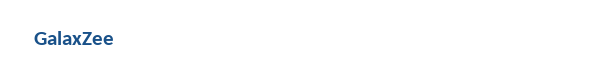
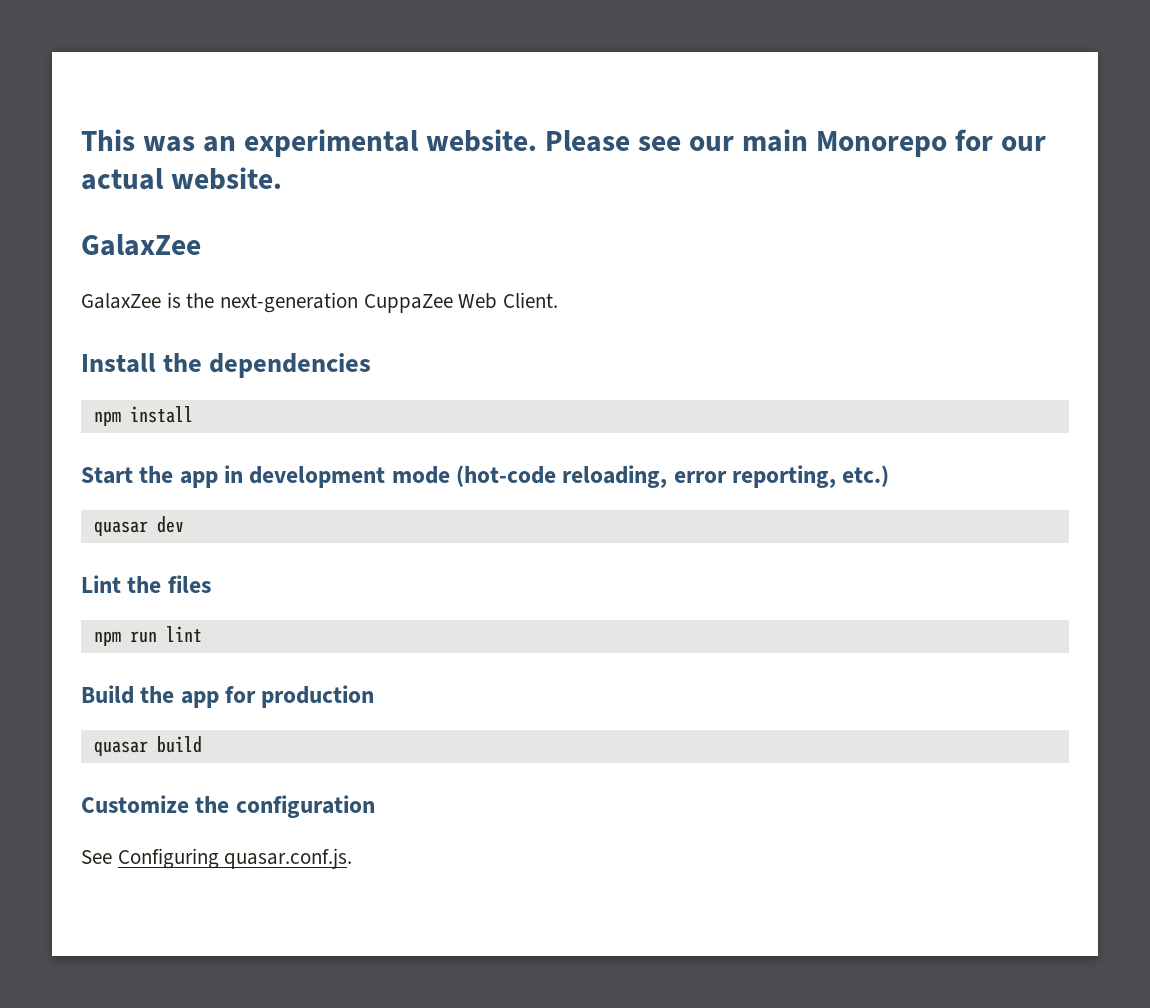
+ This was an experimental website. Please see our main Monorepo for our actual website.
  GalaxZee
+ GalaxZee is the next-generation CuppaZee Web Client.
+ Install the dependencies
+ npm install
+ Start the app in development mode (hot-code reloading, error reporting, etc.)
+ quasar dev
+ Lint the files
+ npm run lint
+ Build the app for production
+ quasar build
+ Customize the configuration
+ See Configuring quasar.conf.js.

